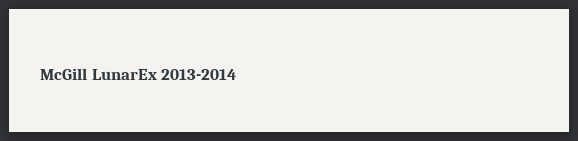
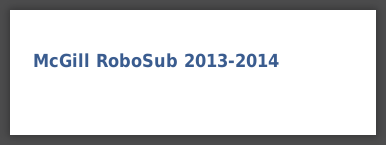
- McGill LunarEx 2013-2014
+ McGill RoboSub 2013-2014

